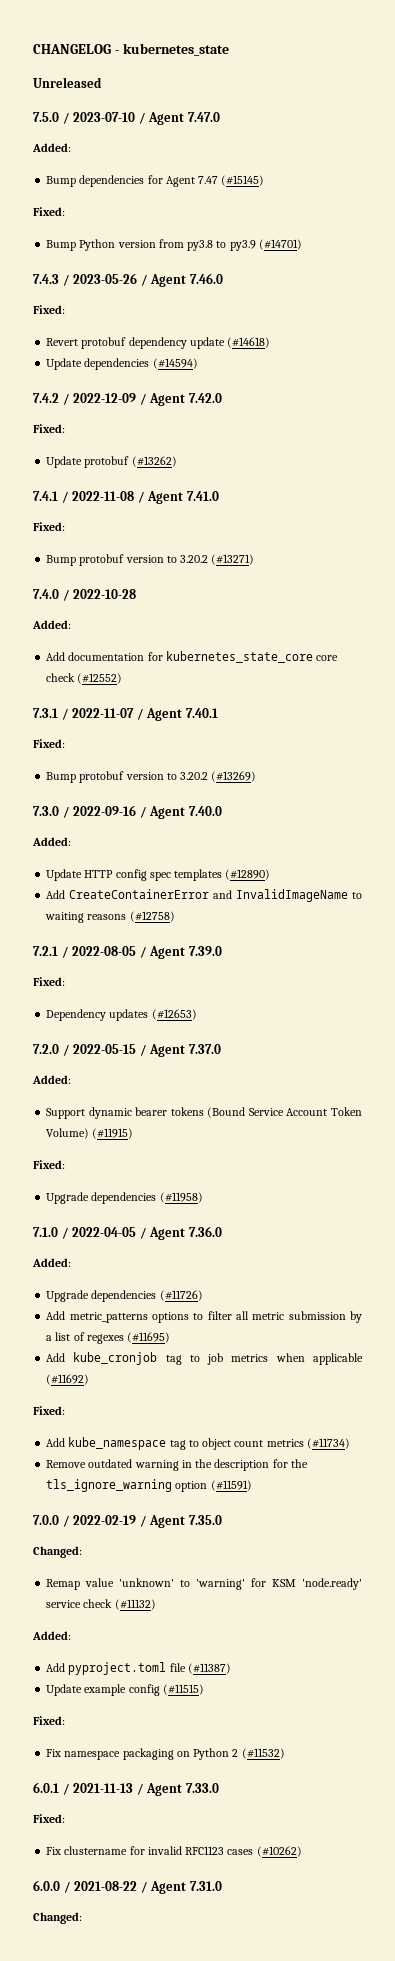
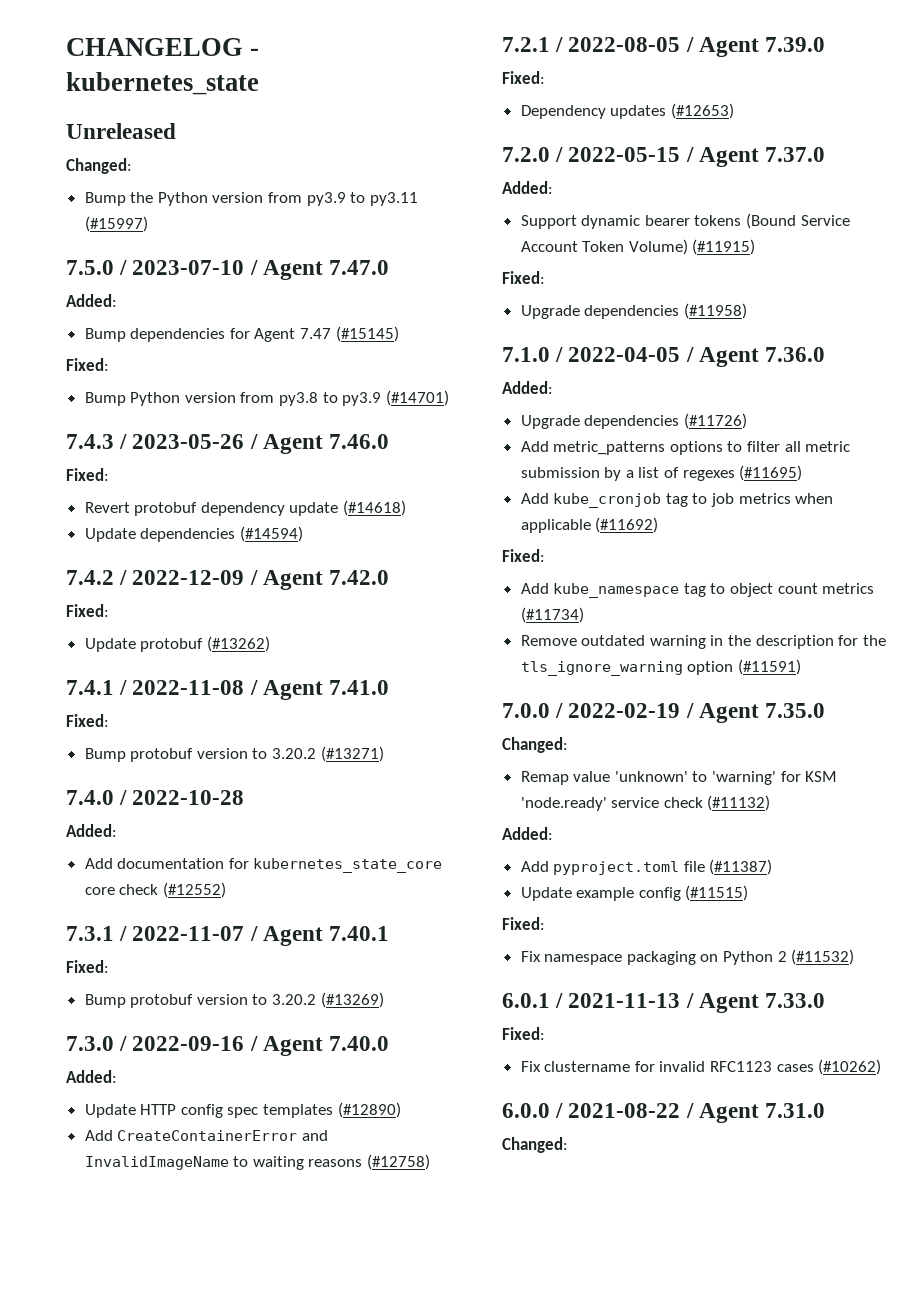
  Unreleased
+ Changed:
+ Bump the Python version from py3.9 to py3.11 (#15997)

